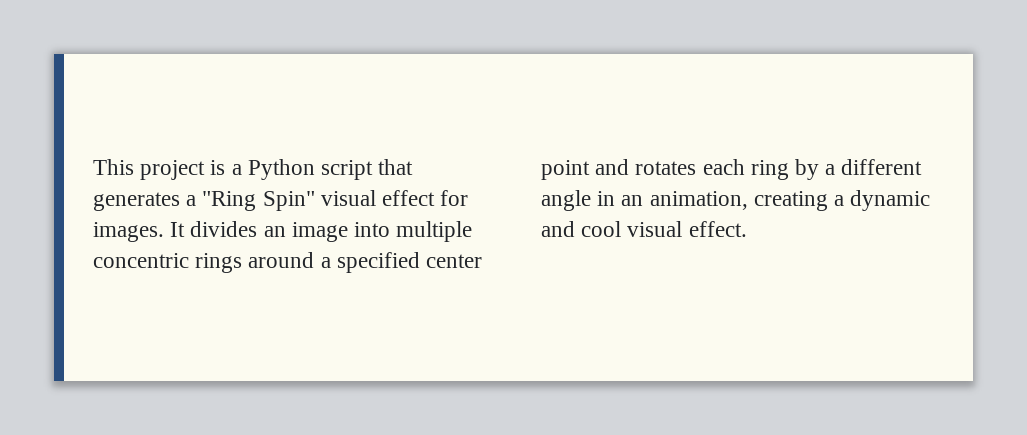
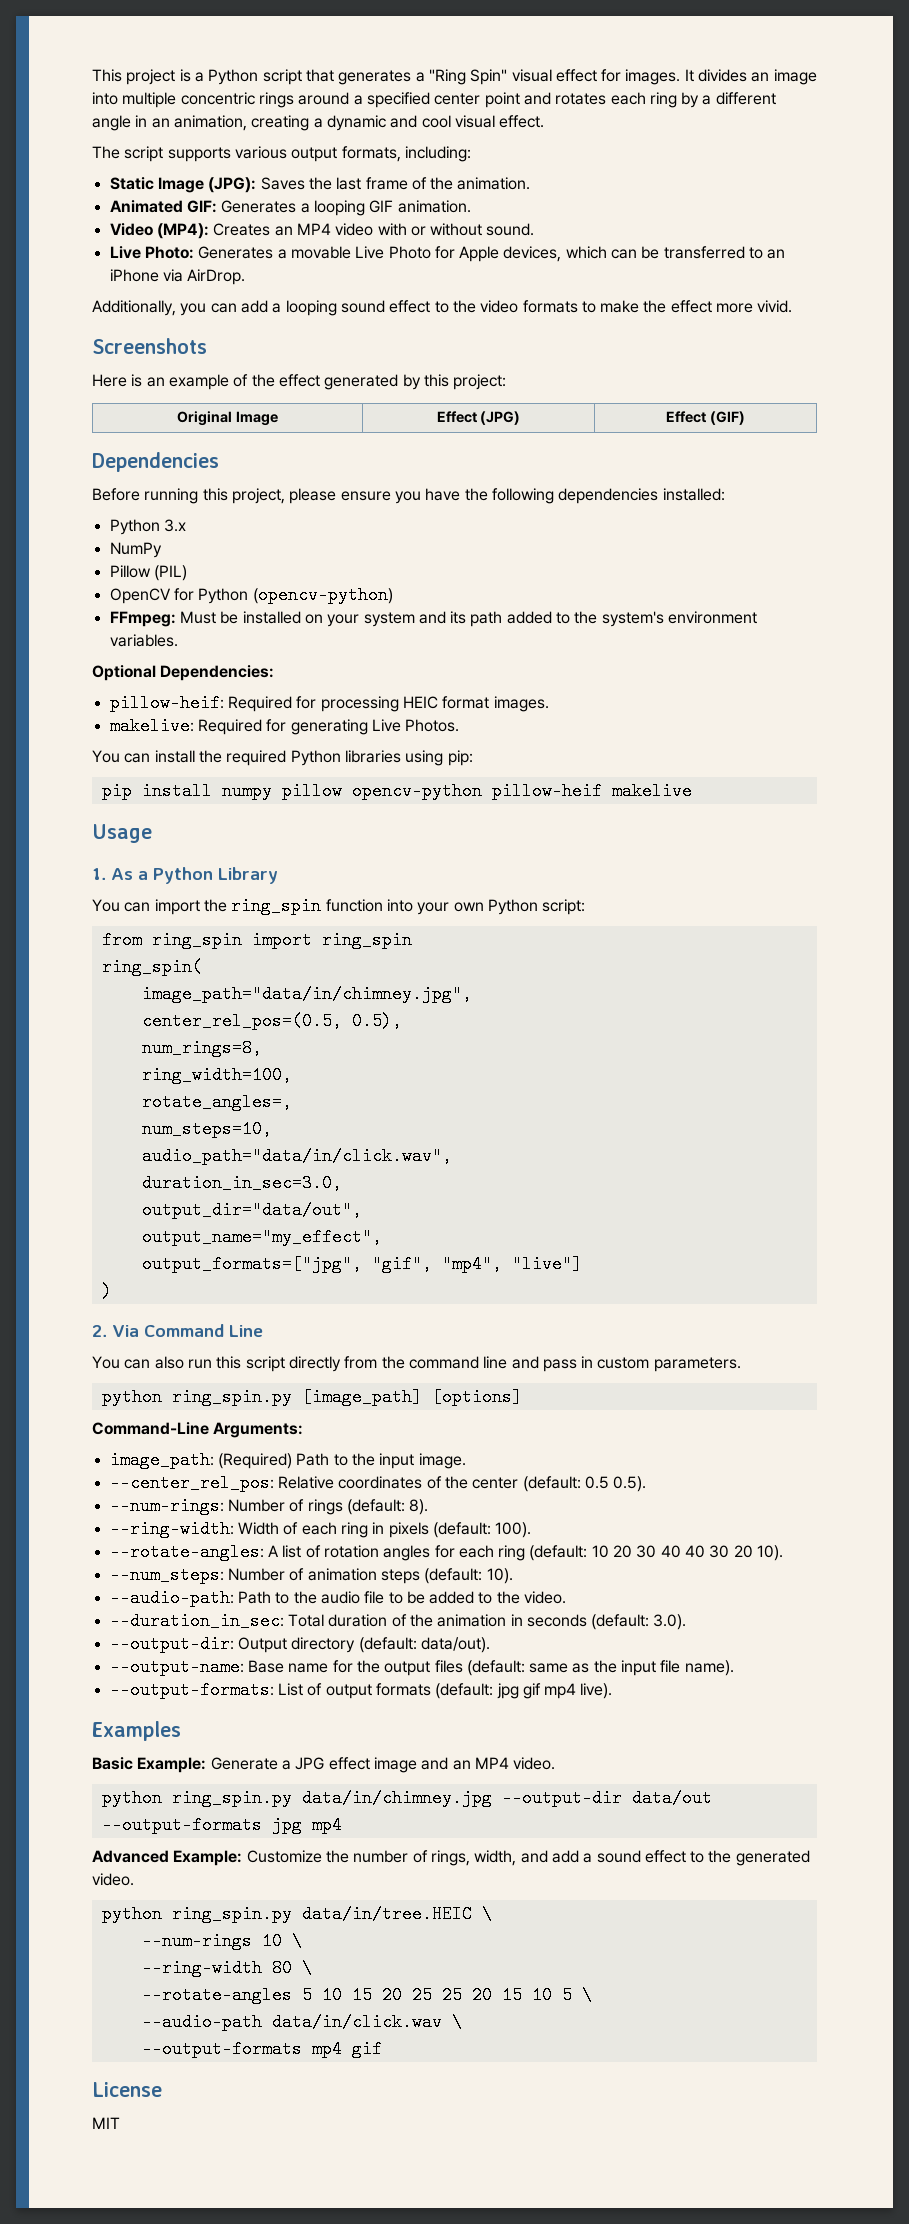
+ The script supports various output formats, including:
+ Static Image (JPG): Saves the last frame of the animation.
+ Animated GIF: Generates a looping GIF animation.
+ Video (MP4): Creates an MP4 video with or without sound.
+ Live Photo: Generates a movable Live Photo for Apple devices, which can be transferred to an iPhone via AirDrop.
+ Additionally, you can add a looping sound effect to the video formats to make the effect more vivid.
+ Screenshots
+ Here is an example of the effect generated by this project:
+ Original Image | Effect (JPG) | Effect (GIF)
+ Dependencies
+ Before running this project, please ensure you have the following dependencies installed:
+ Python 3.x
+ NumPy
+ Pillow (PIL)
+ OpenCV for Python (opencv-python)
+ FFmpeg: Must be installed on your system and its path added to the system's environment variables.
+ Optional Dependencies:
+ pillow-heif: Required for processing HEIC format images.
+ makelive: Required for generating Live Photos.
+ You can install the required Python libraries using pip:
+ pip install numpy pillow opencv-python pillow-heif makelive
+ Usage
+ 1. As a Python Library
+ You can import the ring_spin function into your own Python script:
+ from ring_spin import ring_spin
+ ring_spin(
+ image_path="data/in/chimney.jpg",
+ center_rel_pos=(0.5, 0.5),
+ num_rings=8,
+ ring_width=100,
+ rotate_angles=,
+ num_steps=10,
+ audio_path="data/in/click.wav",
+ duration_in_sec=3.0,
+ output_dir="data/out",
+ output_name="my_effect",
+ output_formats=["jpg", "gif", "mp4", "live"]
+ )
+ 2. Via Command Line
+ You can also run this script directly from the command line and pass in custom parameters.
+ python ring_spin.py [image_path] [options]
+ Command-Line Arguments:
+ image_path: (Required) Path to the input image.
+ --center_rel_pos: Relative coordinates of the center (default: 0.5 0.5).
+ --num-rings: Number of rings (default: 8).
+ --ring-width: Width of each ring in pixels (default: 100).
+ --rotate-angles: A list of rotation angles for each ring (default: 10 20 30 40 40 30 20 10).
+ --num_steps: Number of animation steps (default: 10).
+ --audio-path: Path to the audio file to be added to the video.
+ --duration_in_sec: Total duration of the animation in seconds (default: 3.0).
+ --output-dir: Output directory (default: data/out).
+ --output-name: Base name for the output files (default: same as the input file name).
+ --output-formats: List of output formats (default: jpg gif mp4 live).
+ Examples
+ Basic Example: Generate a JPG effect image and an MP4 video.
+ python ring_spin.py data/in/chimney.jpg --output-dir data/out --output-formats jpg mp4
+ Advanced Example: Customize the number of rings, width, and add a sound effect to the generated video.
+ python ring_spin.py data/in/tree.HEIC \
+ --num-rings 10 \
+ --ring-width 80 \
+ --rotate-angles 5 10 15 20 25 25 20 15 10 5 \
+ --audio-path data/in/click.wav \
+ --output-formats mp4 gif
+ License
+ MIT

